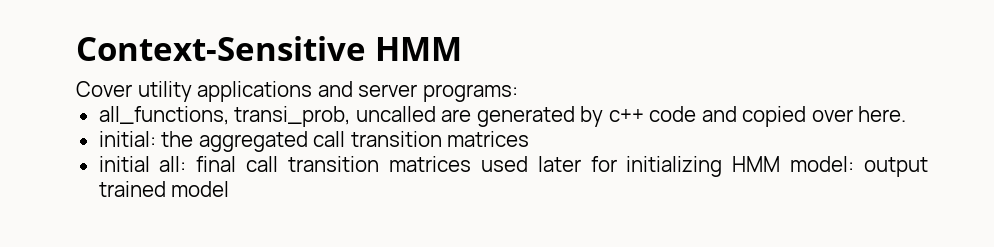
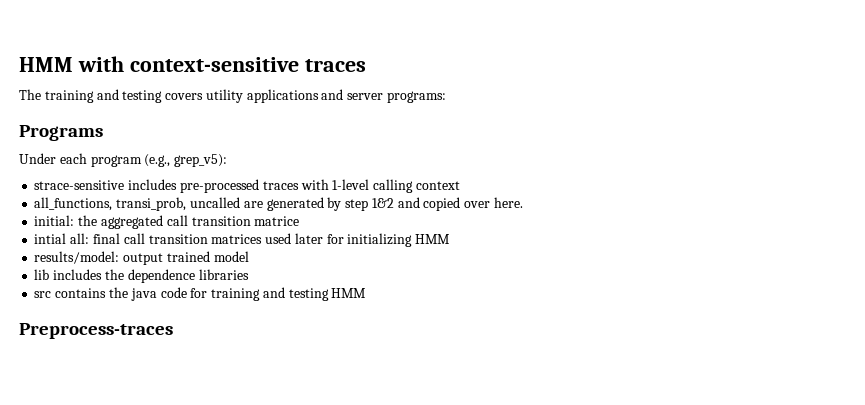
- Context-Sensitive HMM
- Cover utility applications and server programs:
+ HMM with context-sensitive traces
+ The training and testing covers utility applications and server programs:
+ Programs
+ Under each program (e.g., grep_v5):
+ strace-sensitive includes pre-processed traces with 1-level calling context
- all_functions, transi_prob, uncalled are generated by c++ code and copied over here.
+ all_functions, transi_prob, uncalled are generated by step 1&2 and copied over here.
- initial: the aggregated call transition matrices
- initial all: final call transition matrices used later for initializing HMM model: output trained model
+ initial: the aggregated call transition matrice
+ intial all: final call transition matrices used later for initializing HMM
+ results/model: output trained model
+ lib includes the dependence libraries
+ src contains the java code for training and testing HMM
+ Preprocess-traces

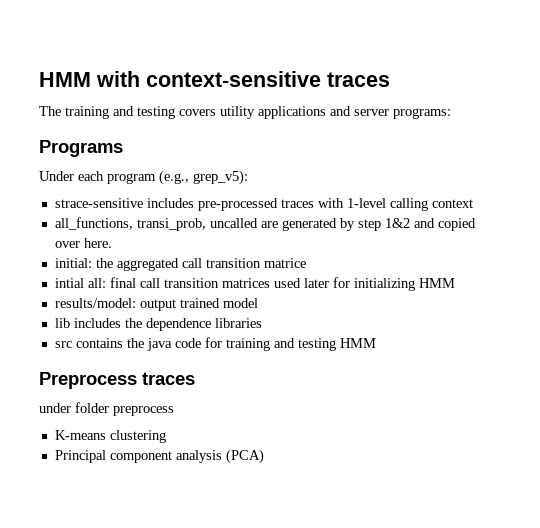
- Preprocess-traces
+ Preprocess traces
+ under folder preprocess
+ K-means clustering
+ Principal component analysis (PCA)

